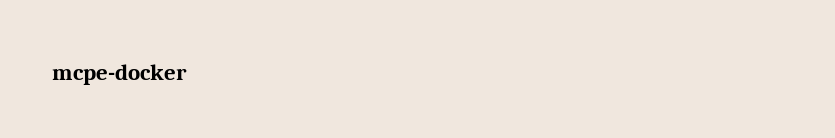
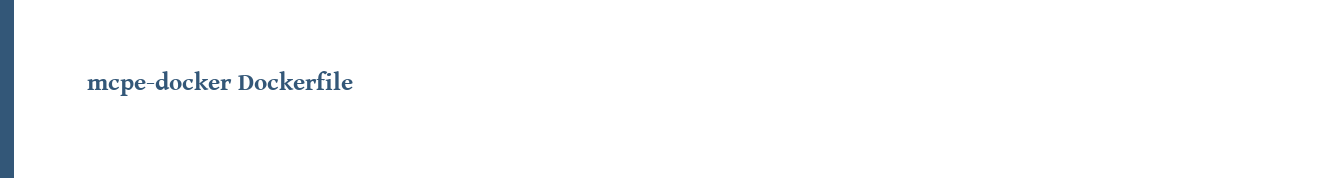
- mcpe-docker
+ mcpe-docker Dockerfile

